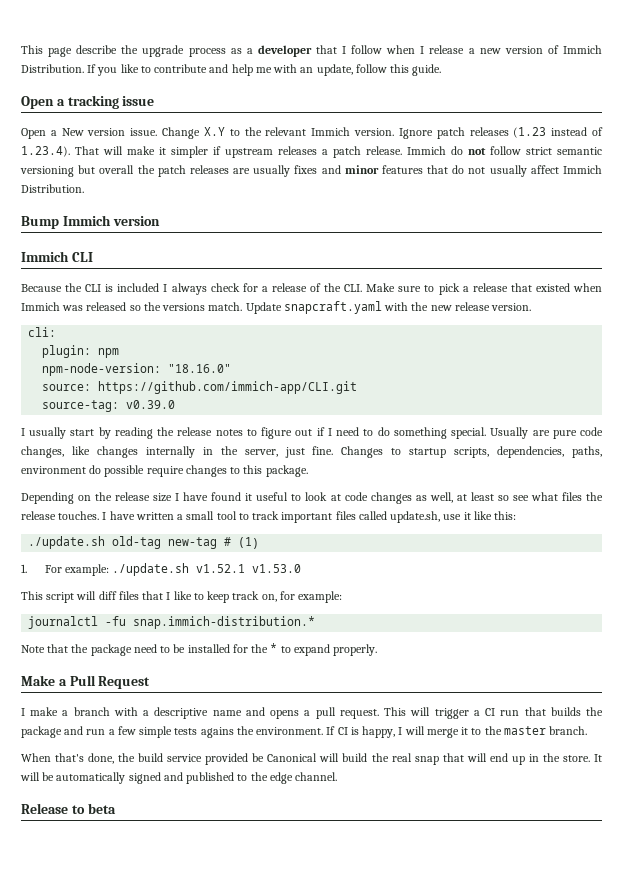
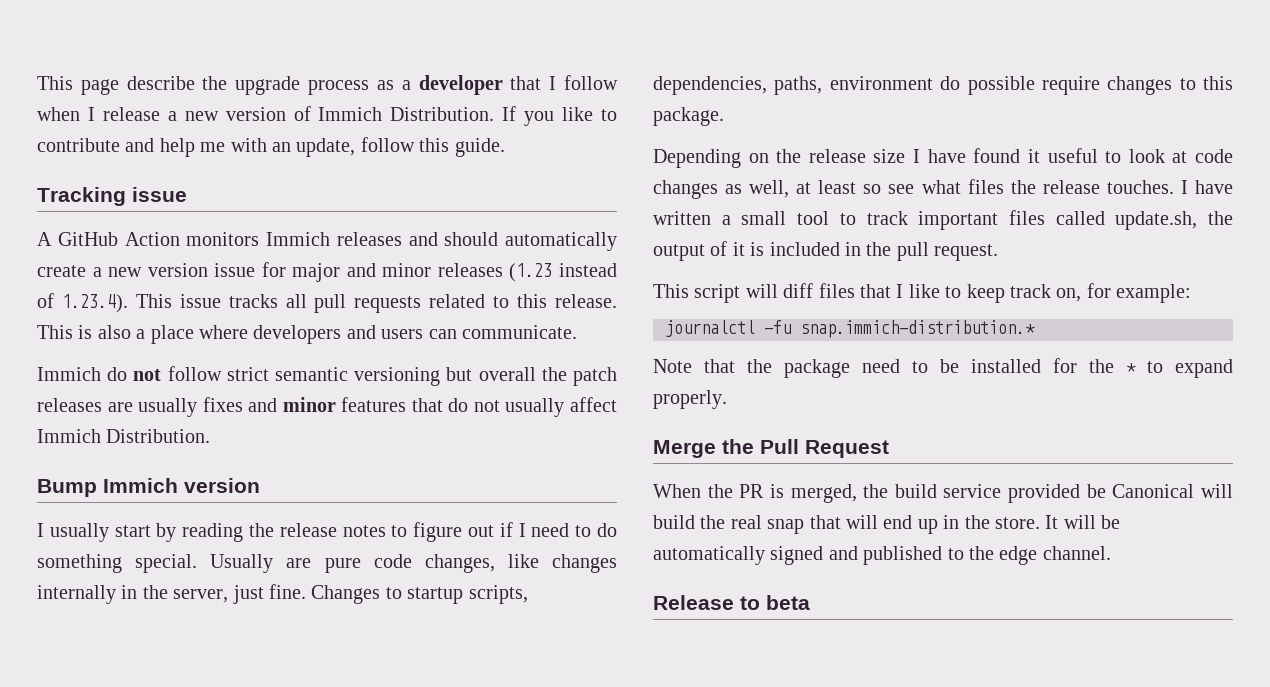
- Open a tracking issue
- Open a New version issue. Change X.Y to the relevant Immich version. Ignore patch releases (1.23 instead of 1.23.4). That will make it simpler if upstream releases a patch release. Immich do not follow strict semantic versioning but overall the patch releases are usually fixes and minor features that do not usually affect Immich Distribution.
+ Tracking issue
+ A GitHub Action monitors Immich releases and should automatically create a new version issue for major and minor releases (1.23 instead of 1.23.4). This issue tracks all pull requests related to this release. This is also a place where developers and users can communicate.
+ Immich do not follow strict semantic versioning but overall the patch releases are usually fixes and minor features that do not usually affect Immich Distribution.
- Immich CLI
- Because the CLI is included I always check for a release of the CLI. Make sure to pick a release that existed when Immich was released so the versions match. Update snapcraft.yaml with the new release version.
- cli:
- plugin: npm
- npm-node-version: "18.16.0"
- source: https://github.com/immich-app/CLI.git
- source-tag: v0.39.0
- I have written a small tool to track important files called update.sh, use it like this:
- ./update.sh old-tag new-tag # (1)
- 1. For example: ./update.sh v1.52.1 v1.53.0
+ I have written a small tool to track important files called update.sh, the output of it is included in the pull request.
- Make a Pull Request
+ Merge the Pull Request
- I make a branch with a descriptive name and opens a pull request. This will trigger a CI run that builds the package and run a few simple tests agains the environment. If CI is happy, I will merge it to the master branch.
- When that's done, the build service provided be Canonical will build the real snap that will end up in the store.
+ When the PR is merged, the build service provided be Canonical will build the real snap that will end up in the store.

